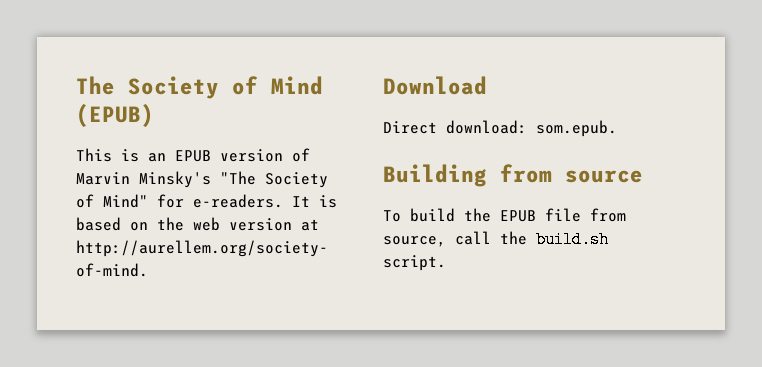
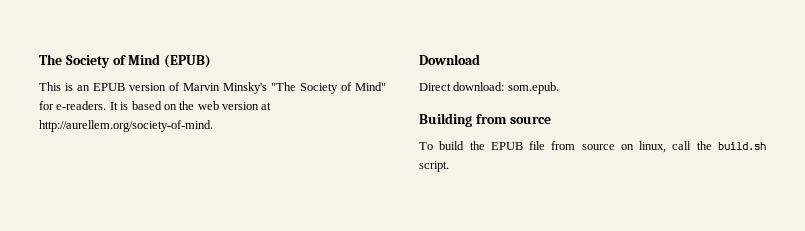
- To build the EPUB file from source, call the build.sh script.
+ To build the EPUB file from source on linux, call the build.sh script.

